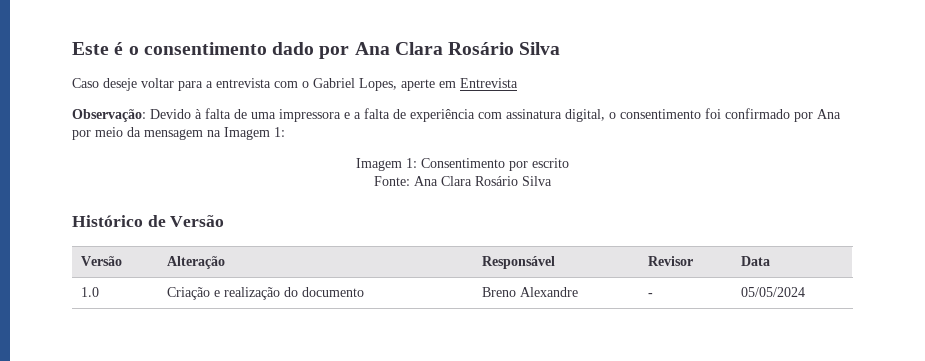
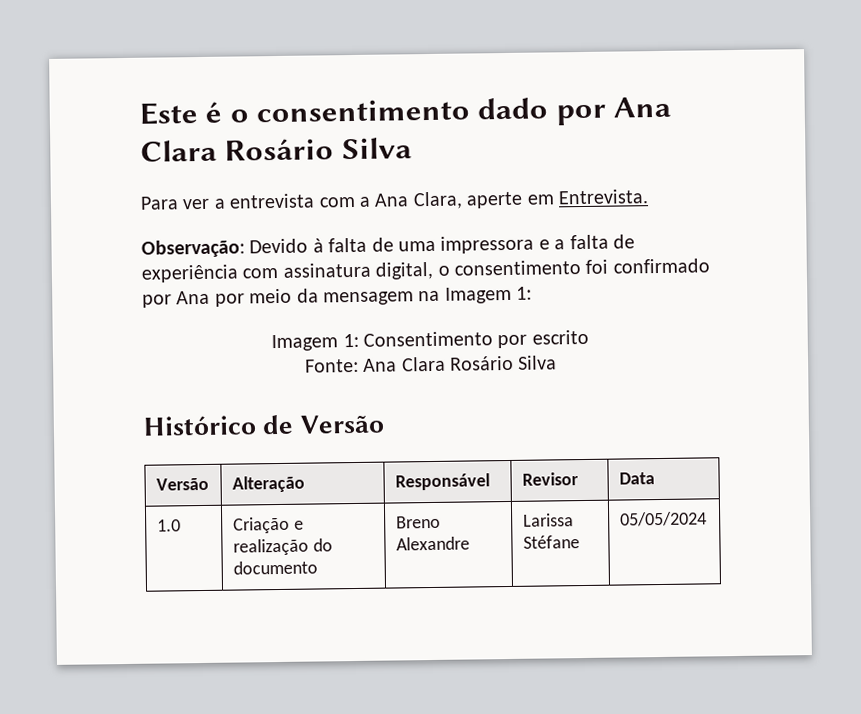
- Caso deseje voltar para a entrevista com o Gabriel Lopes, aperte em Entrevista
+ Para ver a entrevista com a Ana Clara, aperte em Entrevista.
- 1.0 | Criação e realização do documento | Breno Alexandre | - | 05/05/2024
+ 1.0 | Criação e realização do documento | Breno Alexandre | Larissa Stéfane | 05/05/2024

